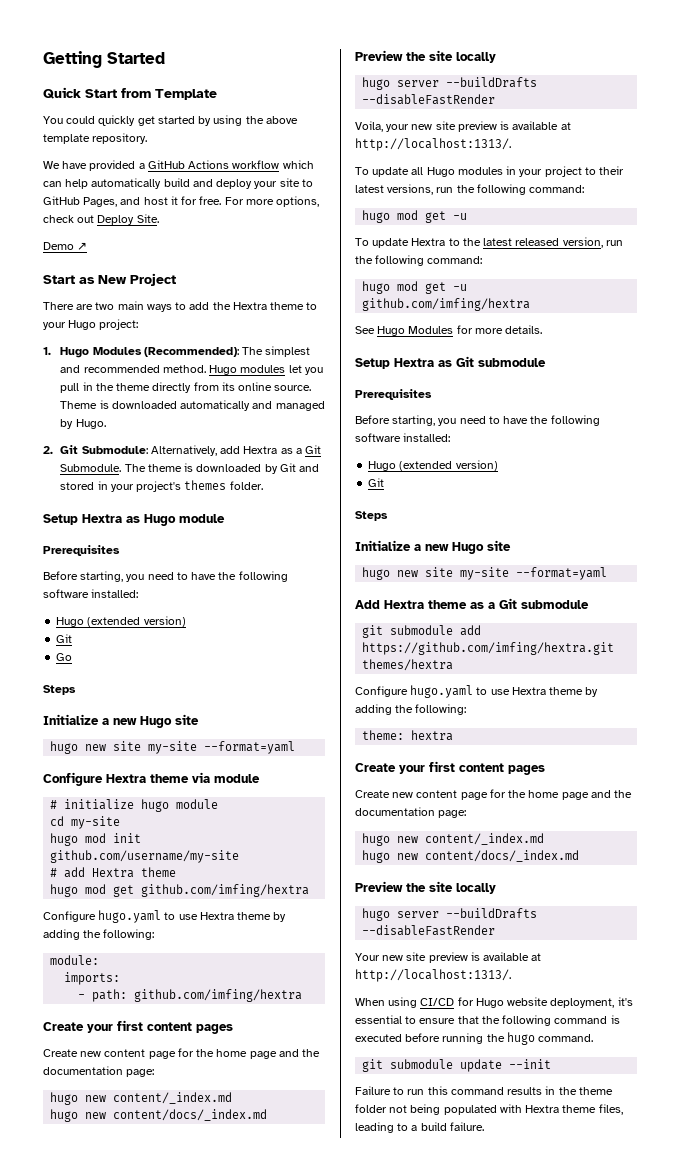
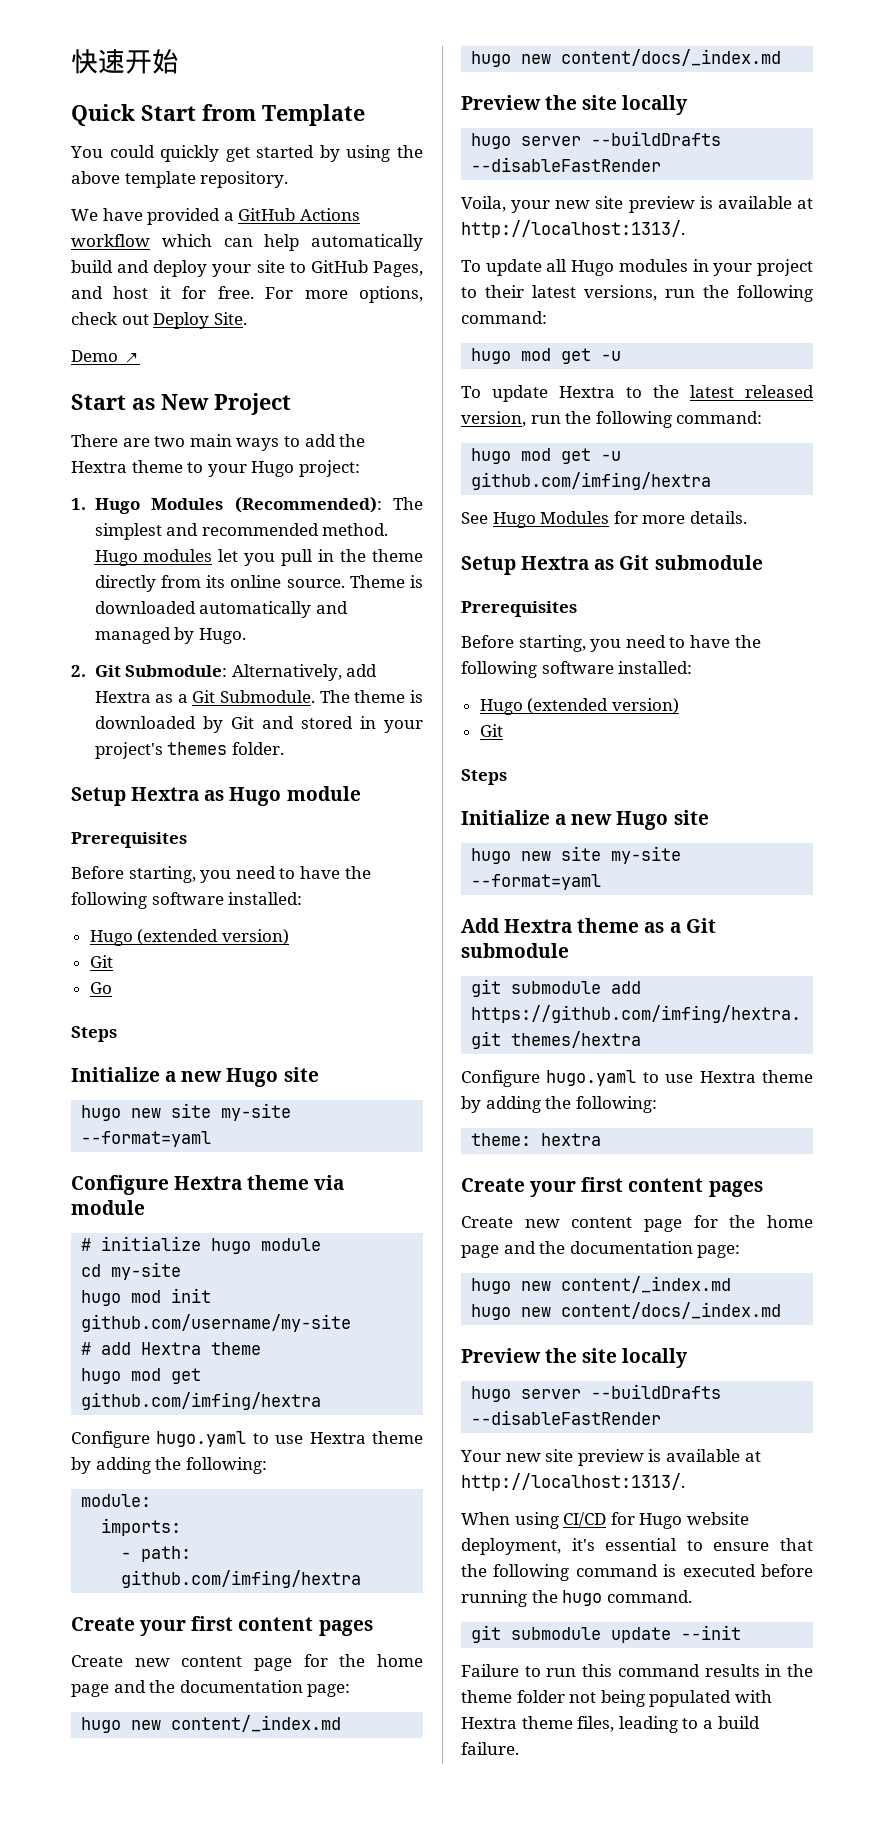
- Getting Started
+ 快速开始

